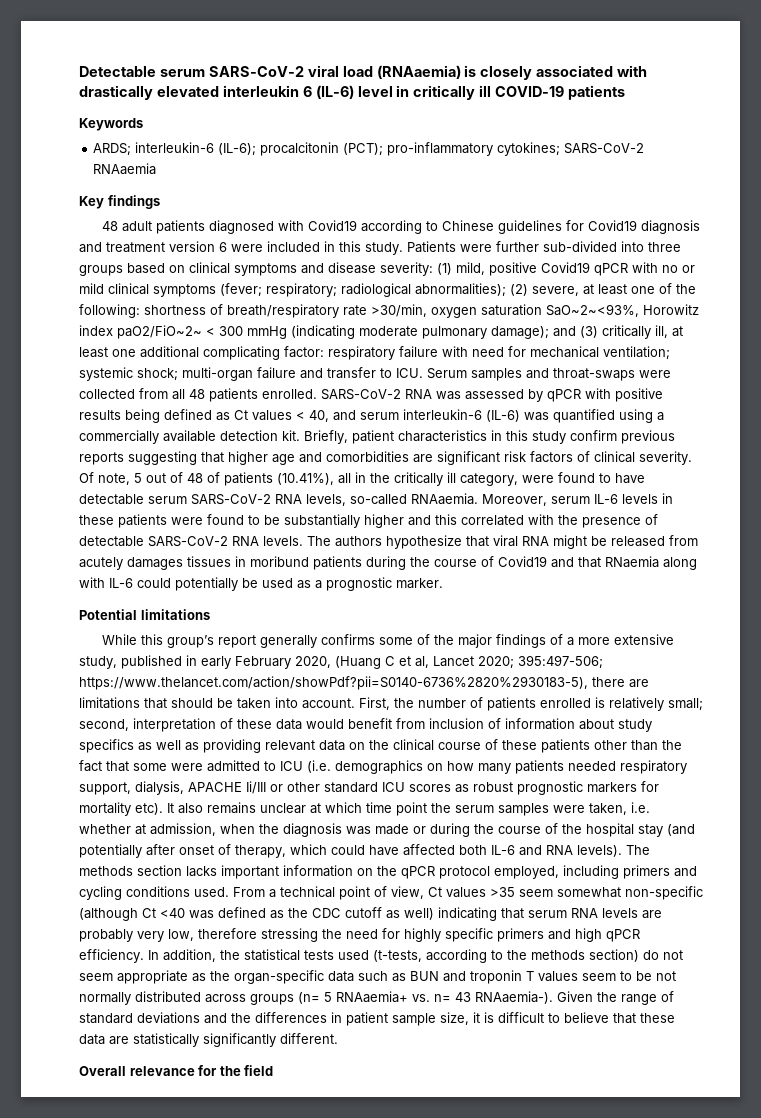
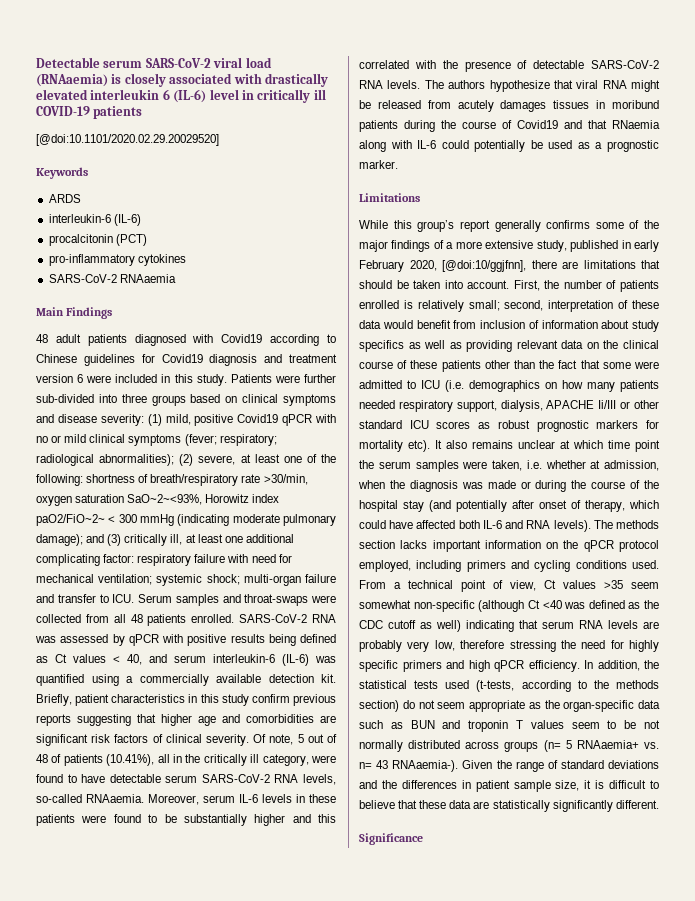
+ [@doi:10.1101/2020.02.29.20029520]
- ARDS; interleukin-6 (IL-6); procalcitonin (PCT); pro-inflammatory cytokines; SARS-CoV-2 RNAaemia
+ ARDS
+ interleukin-6 (IL-6)
+ procalcitonin (PCT)
+ pro-inflammatory cytokines
+ SARS-CoV-2 RNAaemia
- Key findings
+ Main Findings
- Potential limitations
+ Limitations
- While this group’s report generally confirms some of the major findings of a more extensive study, published in early February 2020, (Huang C et al, Lancet 2020; 395:497-506; https://www.thelancet.com/action/showPdf?pii=S0140-6736%2820%2930183-5), there are limitations that should be taken into account.
+ While this group’s report generally confirms some of the major findings of a more extensive study, published in early February 2020, [@doi:10/ggjfnn], there are limitations that should be taken into account.
- Overall relevance for the field
+ Significance

